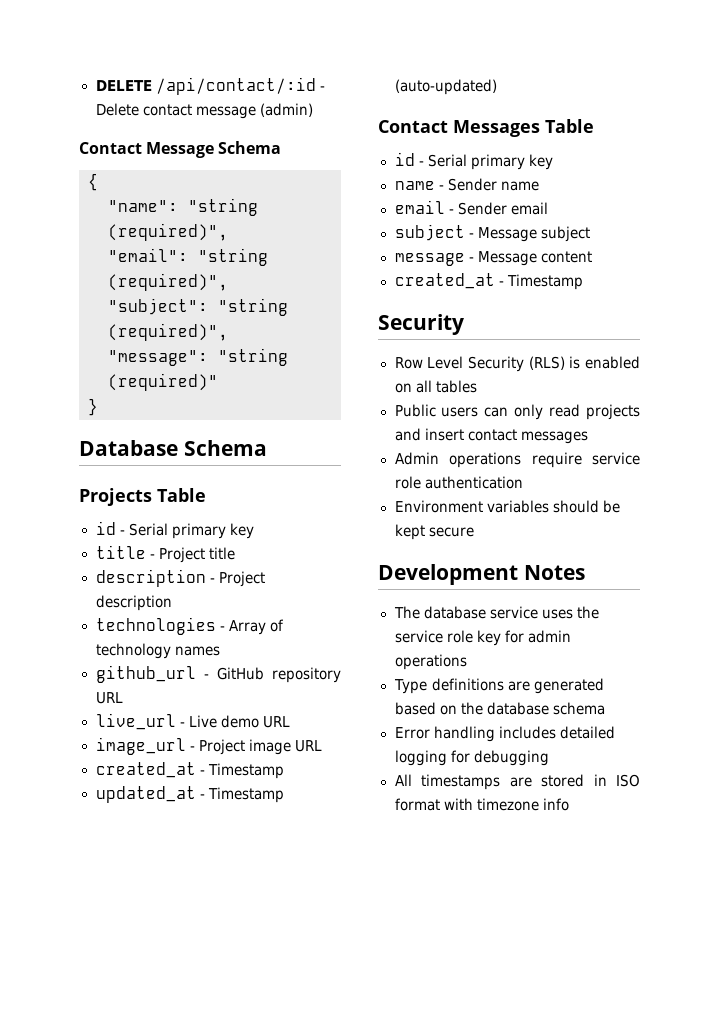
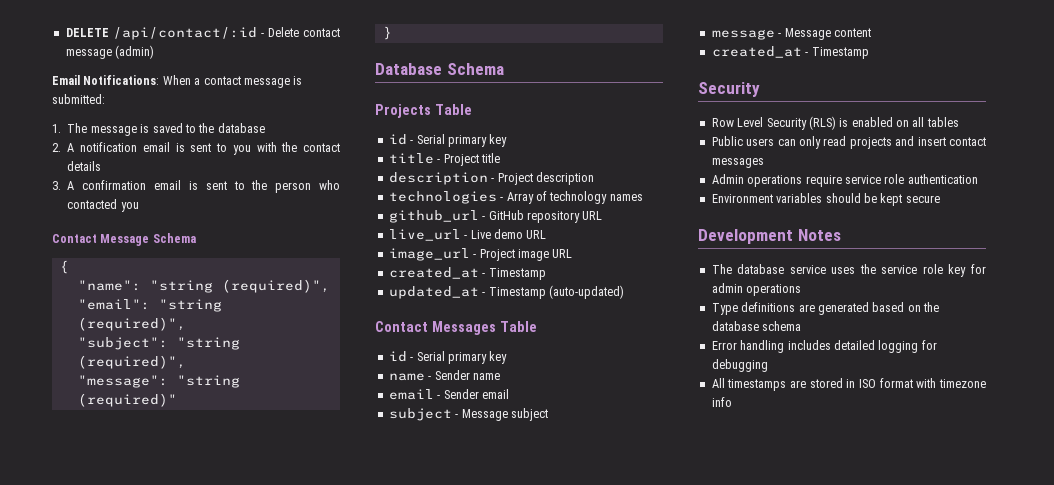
+ Email Notifications: When a contact message is submitted:
+ 1. The message is saved to the database
+ 2. A notification email is sent to you with the contact details
+ 3. A confirmation email is sent to the person who contacted you

